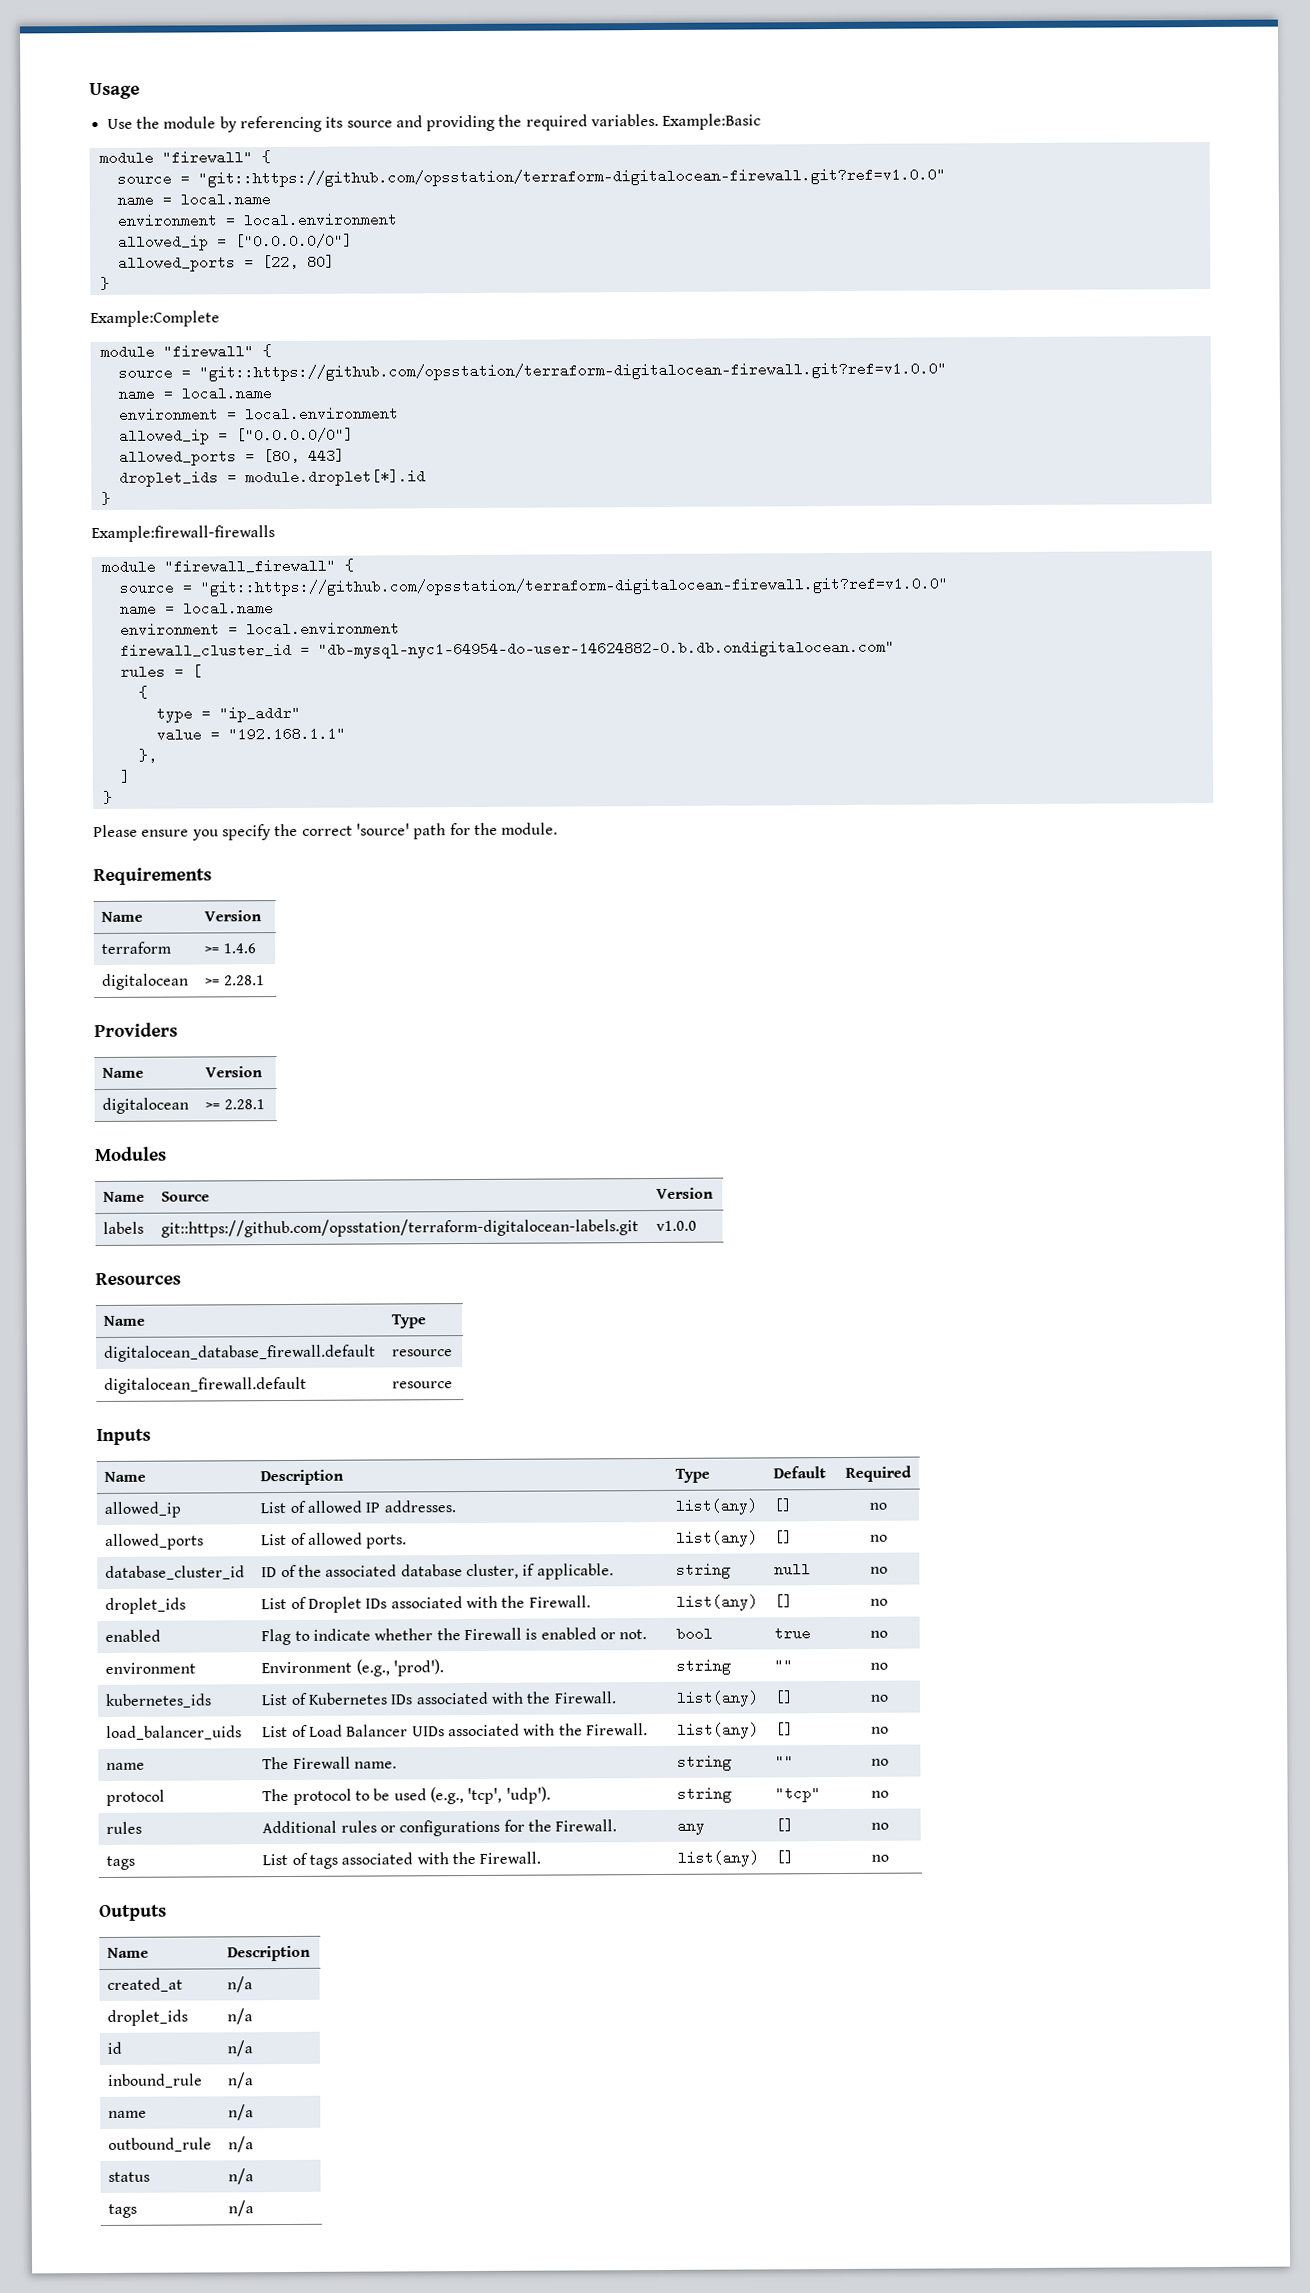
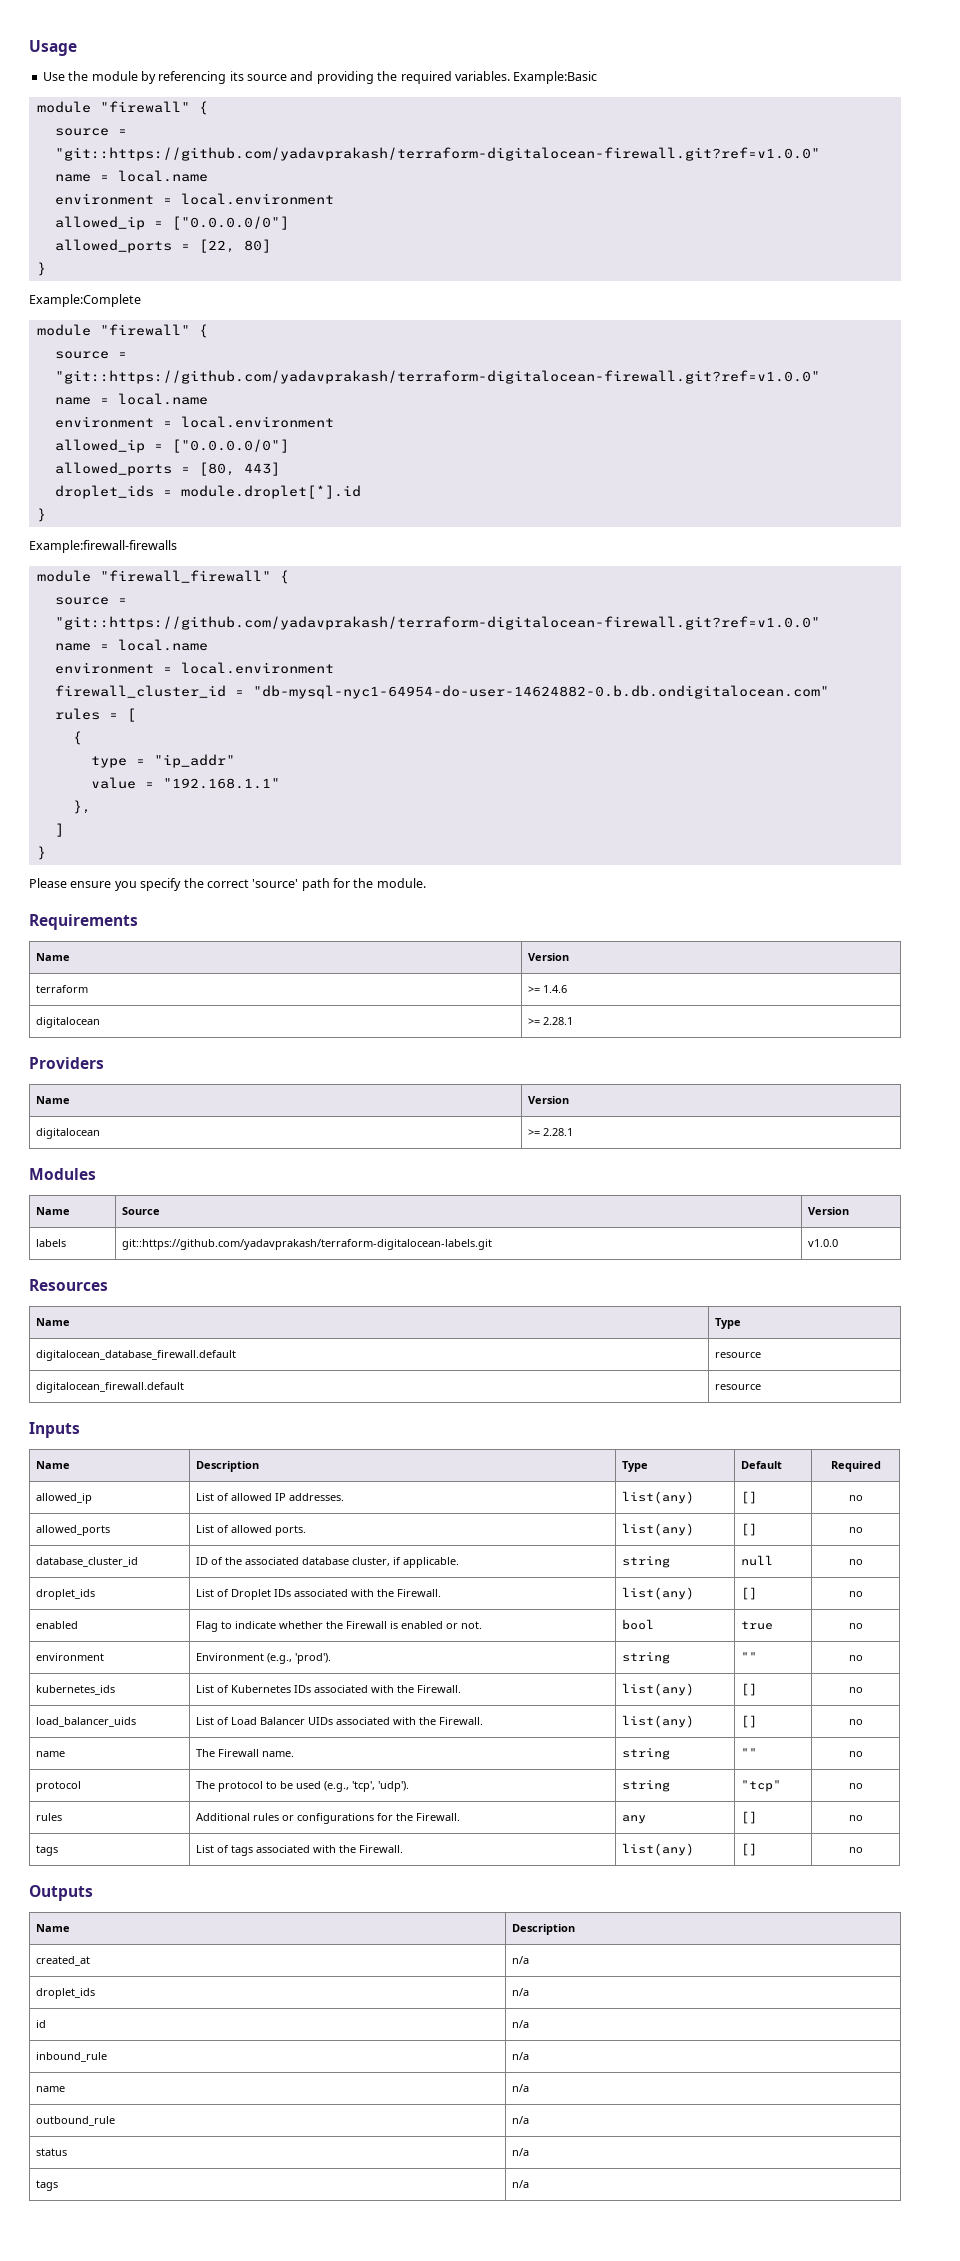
  Example:Basic
  module "firewall" {
- source = "git::https://github.com/opsstation/terraform-digitalocean-firewall.git?ref=v1.0.0"
+ source = "git::https://github.com/yadavprakash/terraform-digitalocean-firewall.git?ref=v1.0.0"
  Example:Complete
  module "firewall" {
- source = "git::https://github.com/opsstation/terraform-digitalocean-firewall.git?ref=v1.0.0"
+ source = "git::https://github.com/yadavprakash/terraform-digitalocean-firewall.git?ref=v1.0.0"
  module "firewall_firewall" {
- source = "git::https://github.com/opsstation/terraform-digitalocean-firewall.git?ref=v1.0.0"
+ source = "git::https://github.com/yadavprakash/terraform-digitalocean-firewall.git?ref=v1.0.0"
- labels | git::https://github.com/opsstation/terraform-digitalocean-labels.git | v1.0.0
+ labels | git::https://github.com/yadavprakash/terraform-digitalocean-labels.git | v1.0.0

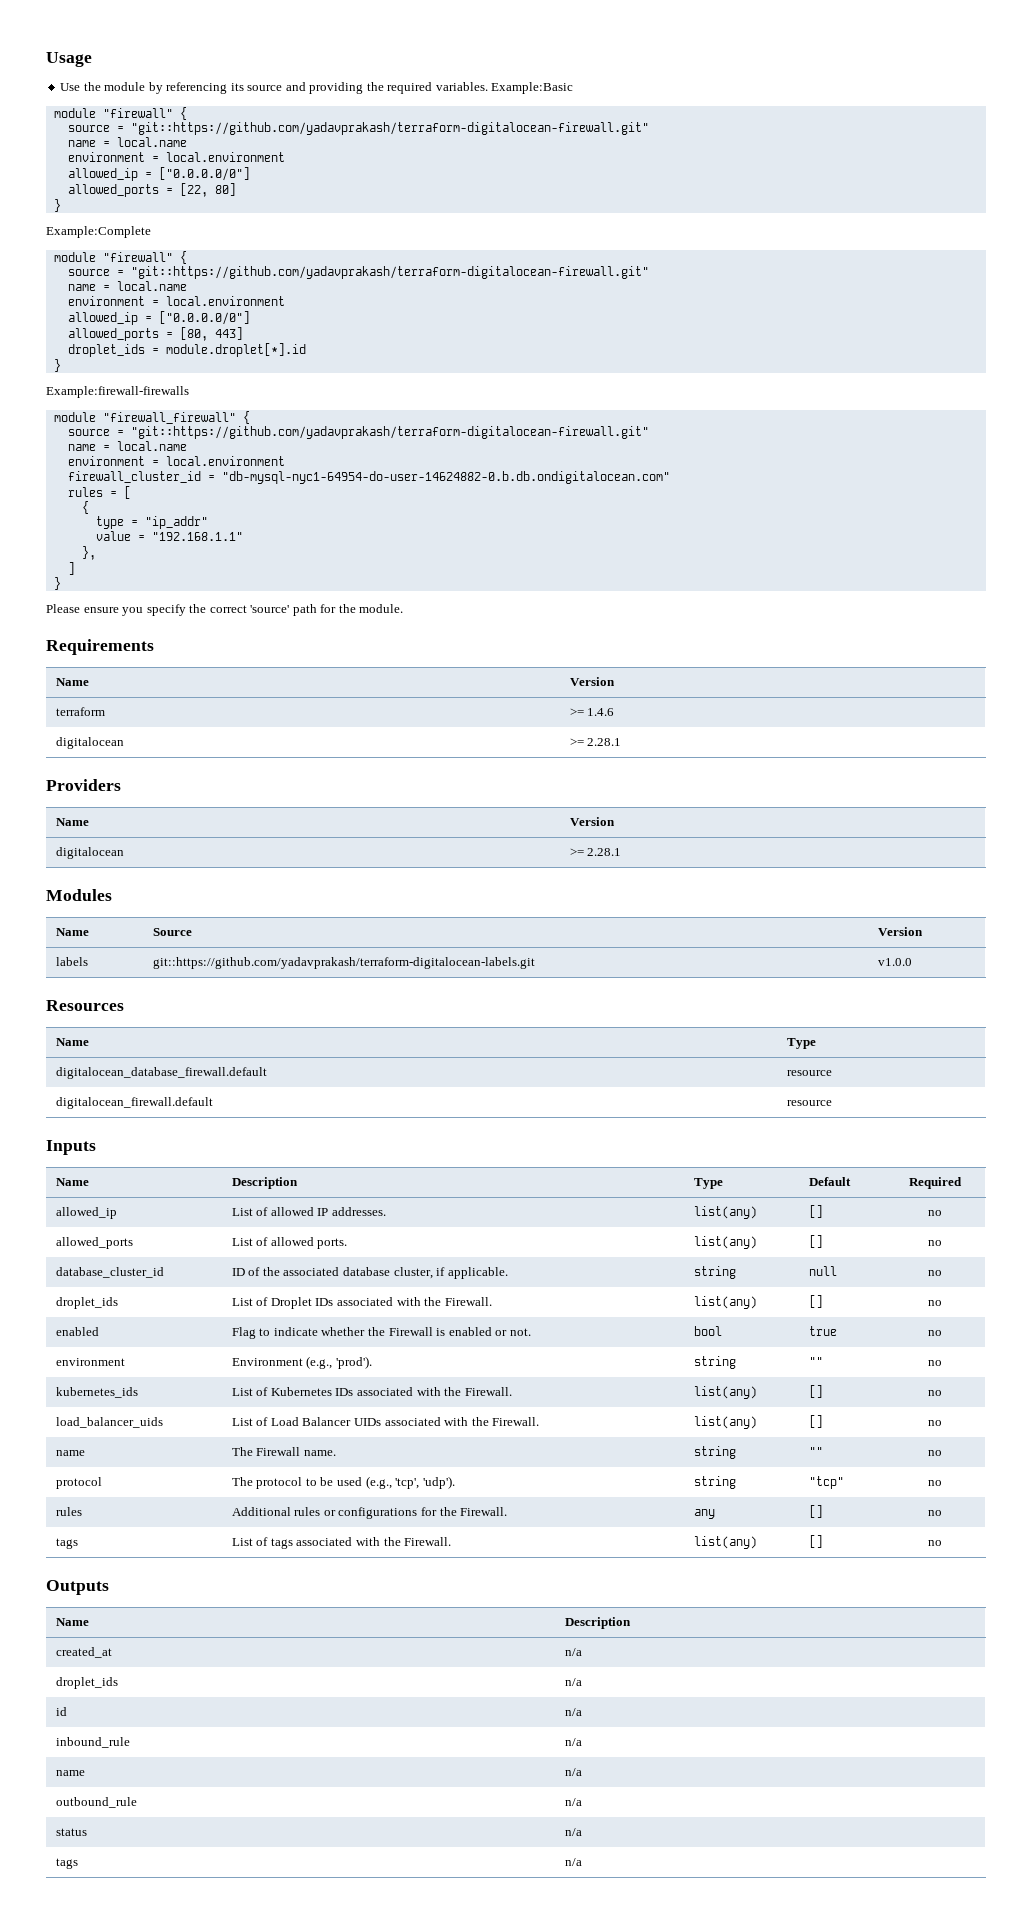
  Example:Basic
  module "firewall" {
- source = "git::https://github.com/yadavprakash/terraform-digitalocean-firewall.git?ref=v1.0.0"
+ source = "git::https://github.com/yadavprakash/terraform-digitalocean-firewall.git"
  Example:Complete
  module "firewall" {
- source = "git::https://github.com/yadavprakash/terraform-digitalocean-firewall.git?ref=v1.0.0"
+ source = "git::https://github.com/yadavprakash/terraform-digitalocean-firewall.git"
  module "firewall_firewall" {
- source = "git::https://github.com/yadavprakash/terraform-digitalocean-firewall.git?ref=v1.0.0"
+ source = "git::https://github.com/yadavprakash/terraform-digitalocean-firewall.git"

